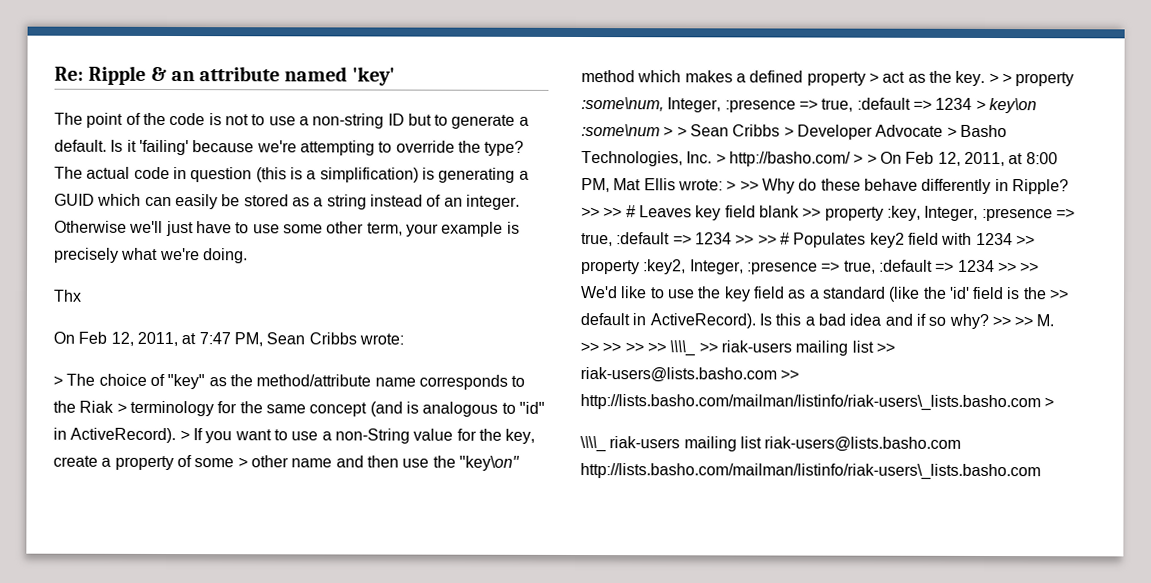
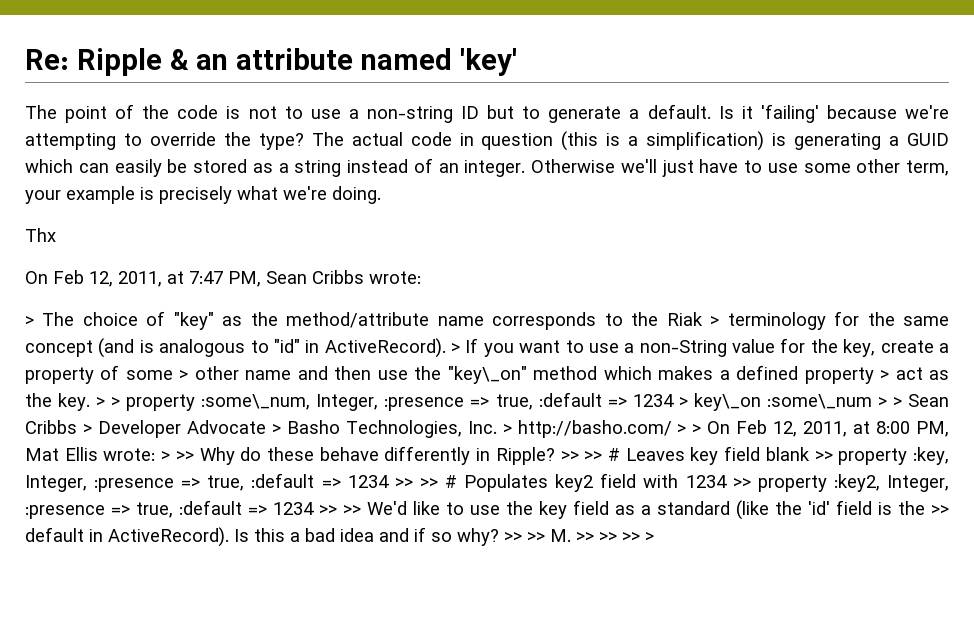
- > If you want to use a non-String value for the key, create a property of some > other name and then use the "key\on" method which makes a defined property > act as the key.
+ > If you want to use a non-String value for the key, create a property of some > other name and then use the "key\_on" method which makes a defined property > act as the key.
- > > property :some\num, Integer, :presence => true, :default => 1234 > key\on :some\num > > Sean Cribbs > Developer Advocate > Basho Technologies, Inc. > http://basho.com/ > > On Feb 12, 2011, at 8:00 PM, Mat Ellis wrote: > >> Why do these behave differently in Ripple?
+ > > property :some\_num, Integer, :presence => true, :default => 1234 > key\_on :some\_num > > Sean Cribbs > Developer Advocate > Basho Technologies, Inc. > http://basho.com/ > > On Feb 12, 2011, at 8:00 PM, Mat Ellis wrote: > >> Why do these behave differently in Ripple?
- >> >> M. >> >> >> >> \\\\_ >> riak-users mailing list >> riak-users@lists.basho.com >> http://lists.basho.com/mailman/listinfo/riak-users\_lists.basho.com >
- \\\\_ riak-users mailing list riak-users@lists.basho.com http://lists.basho.com/mailman/listinfo/riak-users\_lists.basho.com
+ >> >> M. >> >> >> >

